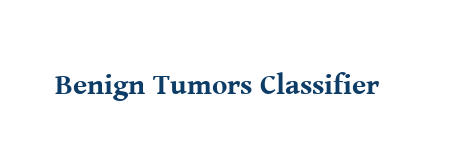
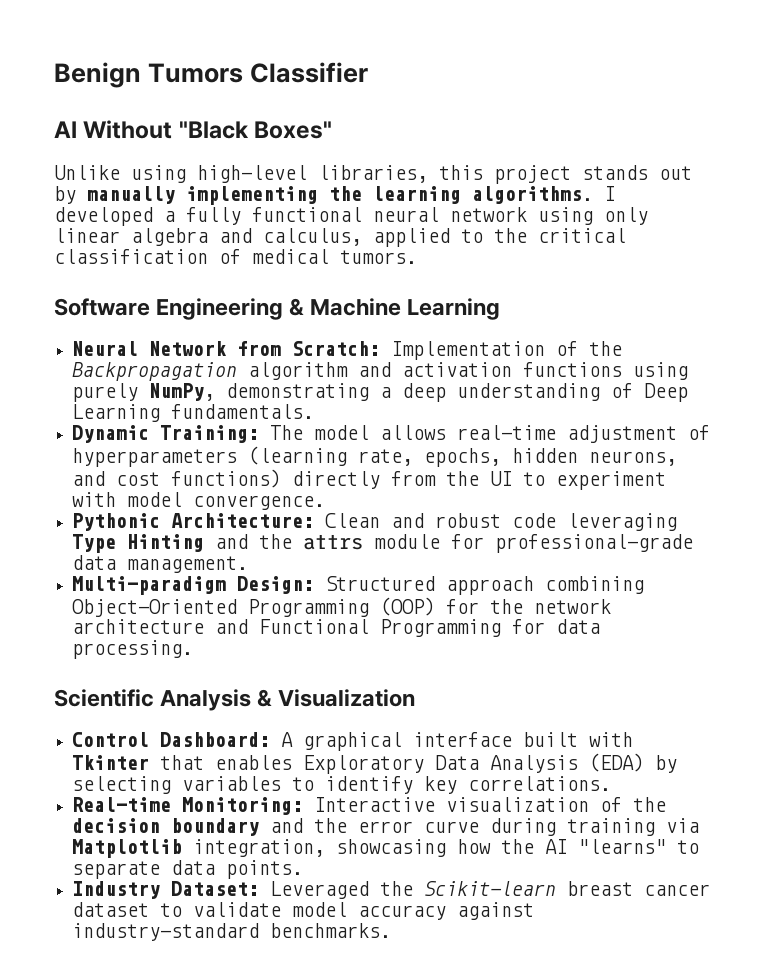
+ AI Without "Black Boxes"
+ Unlike using high-level libraries, this project stands out by manually implementing the learning algorithms. I developed a fully functional neural network using only linear algebra and calculus, applied to the critical classification of medical tumors.
+ Software Engineering & Machine Learning
+ Neural Network from Scratch: Implementation of the Backpropagation algorithm and activation functions using purely NumPy, demonstrating a deep understanding of Deep Learning fundamentals.
+ Dynamic Training: The model allows real-time adjustment of hyperparameters (learning rate, epochs, hidden neurons, and cost functions) directly from the UI to experiment with model convergence.
+ Pythonic Architecture: Clean and robust code leveraging Type Hinting and the attrs module for professional-grade data management.
+ Multi-paradigm Design: Structured approach combining Object-Oriented Programming (OOP) for the network architecture and Functional Programming for data processing.
+ Scientific Analysis & Visualization
+ Control Dashboard: A graphical interface built with Tkinter that enables Exploratory Data Analysis (EDA) by selecting variables to identify key correlations.
+ Real-time Monitoring: Interactive visualization of the decision boundary and the error curve during training via Matplotlib integration, showcasing how the AI "learns" to separate data points.
+ Industry Dataset: Leveraged the Scikit-learn breast cancer dataset to validate model accuracy against industry-standard benchmarks.

